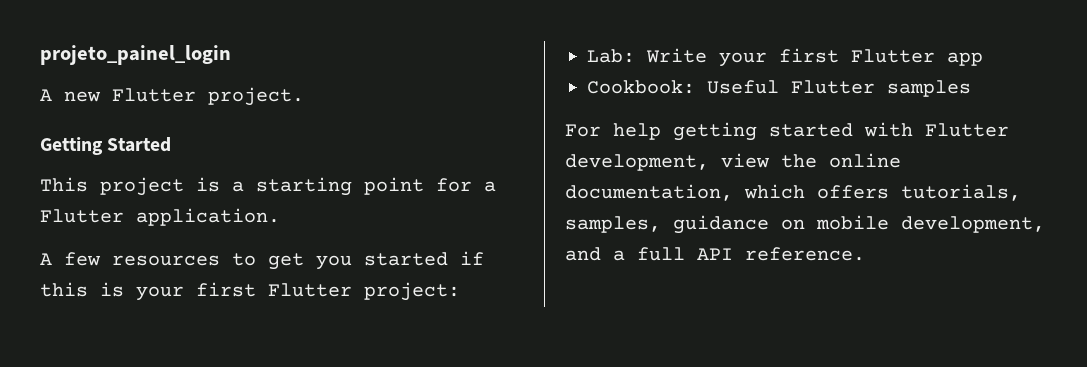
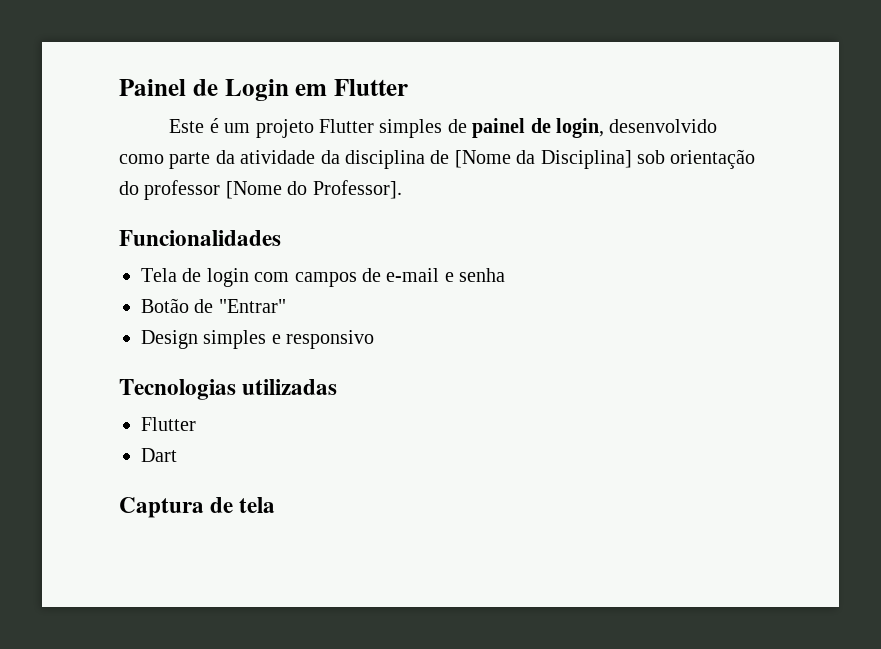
- projeto_painel_login
- A new Flutter project.
- Getting Started
- This project is a starting point for a Flutter application.
- A few resources to get you started if this is your first Flutter project:
- Lab: Write your first Flutter app
- Cookbook: Useful Flutter samples
- For help getting started with Flutter development, view the online documentation, which offers tutorials, samples, guidance on mobile development, and a full API reference.
+ Painel de Login em Flutter
+ Este é um projeto Flutter simples de painel de login, desenvolvido como parte da atividade da disciplina de [Nome da Disciplina] sob orientação do professor [Nome do Professor].
+ Funcionalidades
+ Tela de login com campos de e-mail e senha
+ Botão de "Entrar"
+ Design simples e responsivo
+ Tecnologias utilizadas
+ Flutter
+ Dart
+ Captura de tela

